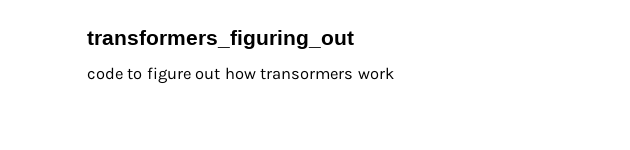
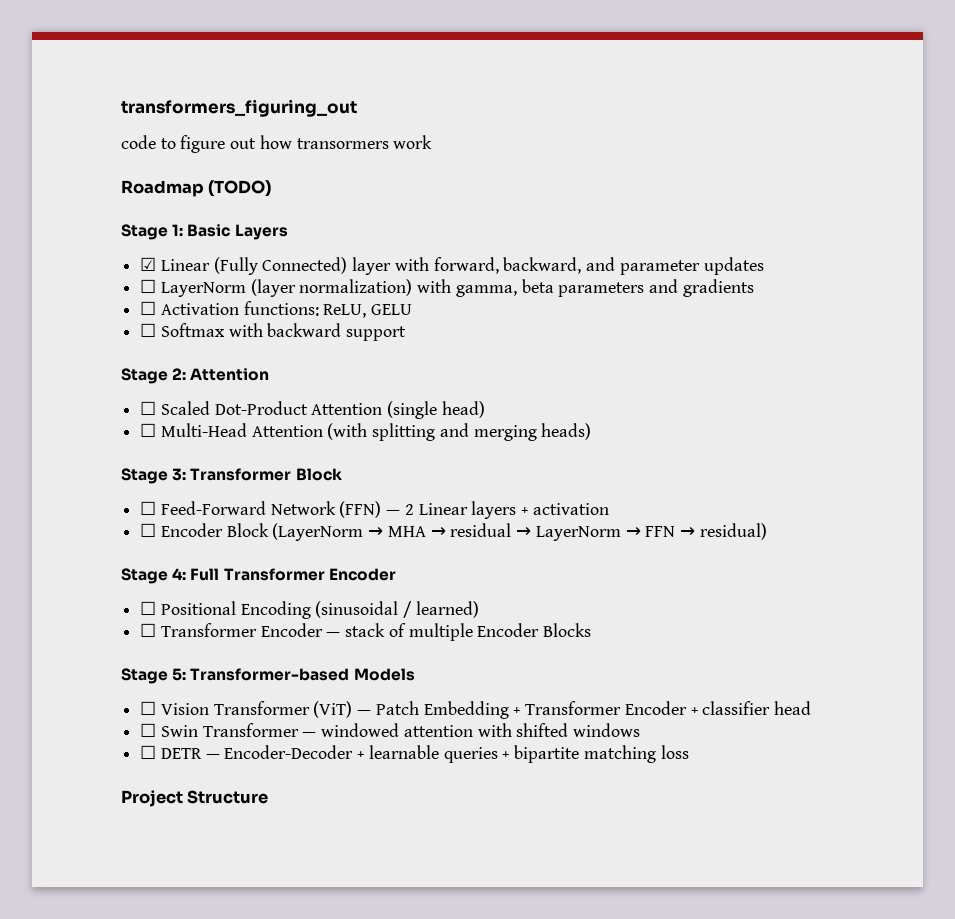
+ Roadmap (TODO)
+ Stage 1: Basic Layers
+ ☑ Linear (Fully Connected) layer with forward, backward, and parameter updates
+ ☐ LayerNorm (layer normalization) with gamma, beta parameters and gradients
+ ☐ Activation functions: ReLU, GELU
+ ☐ Softmax with backward support
+ Stage 2: Attention
+ ☐ Scaled Dot-Product Attention (single head)
+ ☐ Multi-Head Attention (with splitting and merging heads)
+ Stage 3: Transformer Block
+ ☐ Feed-Forward Network (FFN) — 2 Linear layers + activation
+ ☐ Encoder Block (LayerNorm → MHA → residual → LayerNorm → FFN → residual)
+ Stage 4: Full Transformer Encoder
+ ☐ Positional Encoding (sinusoidal / learned)
+ ☐ Transformer Encoder — stack of multiple Encoder Blocks
+ Stage 5: Transformer-based Models
+ ☐ Vision Transformer (ViT) — Patch Embedding + Transformer Encoder + classifier head
+ ☐ Swin Transformer — windowed attention with shifted windows
+ ☐ DETR — Encoder-Decoder + learnable queries + bipartite matching loss
+ Project Structure

